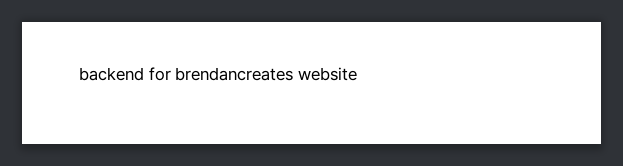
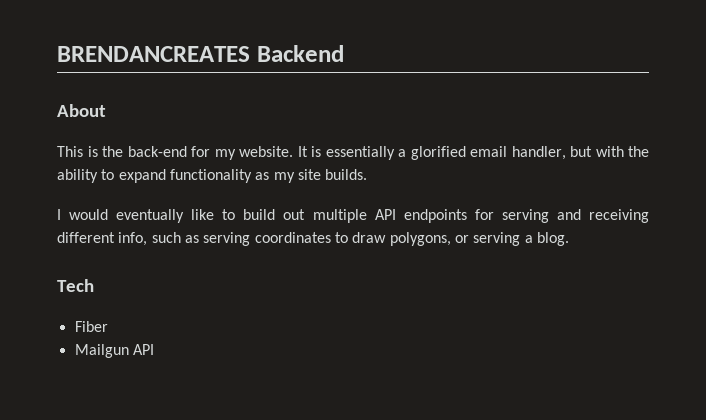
- backend for brendancreates website
+ BRENDANCREATES Backend
+ About
+ This is the back-end for my website. It is essentially a glorified email handler, but with the ability to expand functionality as my site builds.
+ I would eventually like to build out multiple API endpoints for serving and receiving different info, such as serving coordinates to draw polygons, or serving a blog.
+ Tech
+ Fiber
+ Mailgun API

